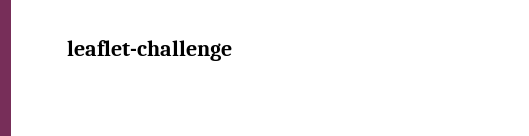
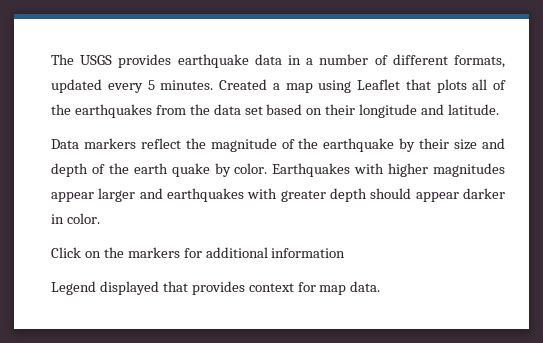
- leaflet-challenge
+ The USGS provides earthquake data in a number of different formats, updated every 5 minutes. Created a map using Leaflet that plots all of the earthquakes from the data set based on their longitude and latitude.
+ Data markers reflect the magnitude of the earthquake by their size and depth of the earth quake by color. Earthquakes with higher magnitudes appear larger and earthquakes with greater depth should appear darker in color.
+ Click on the markers for additional information
+ Legend displayed that provides context for map data.

